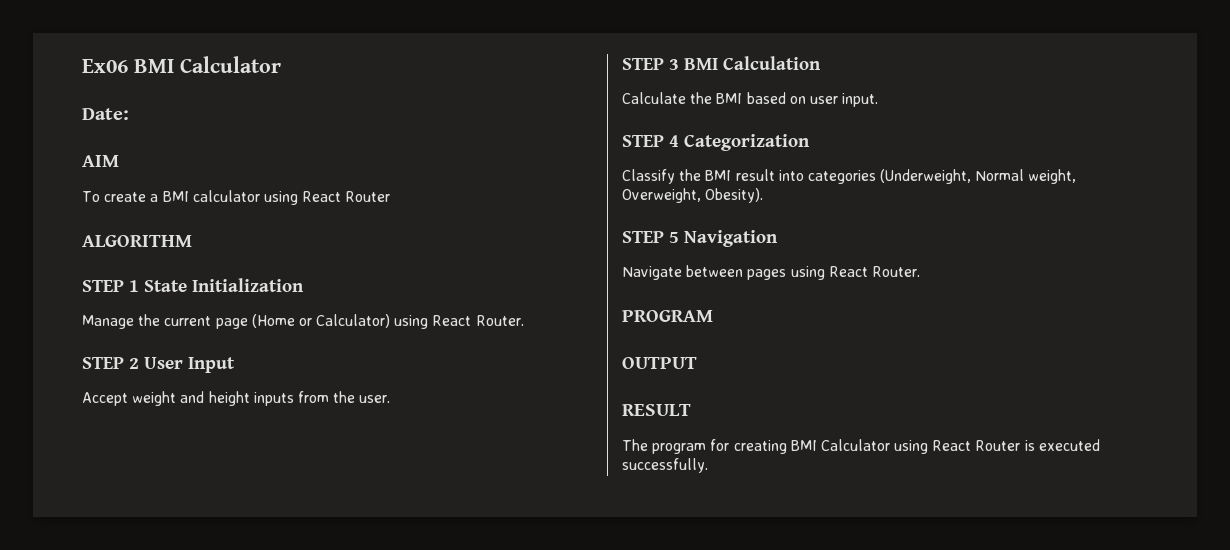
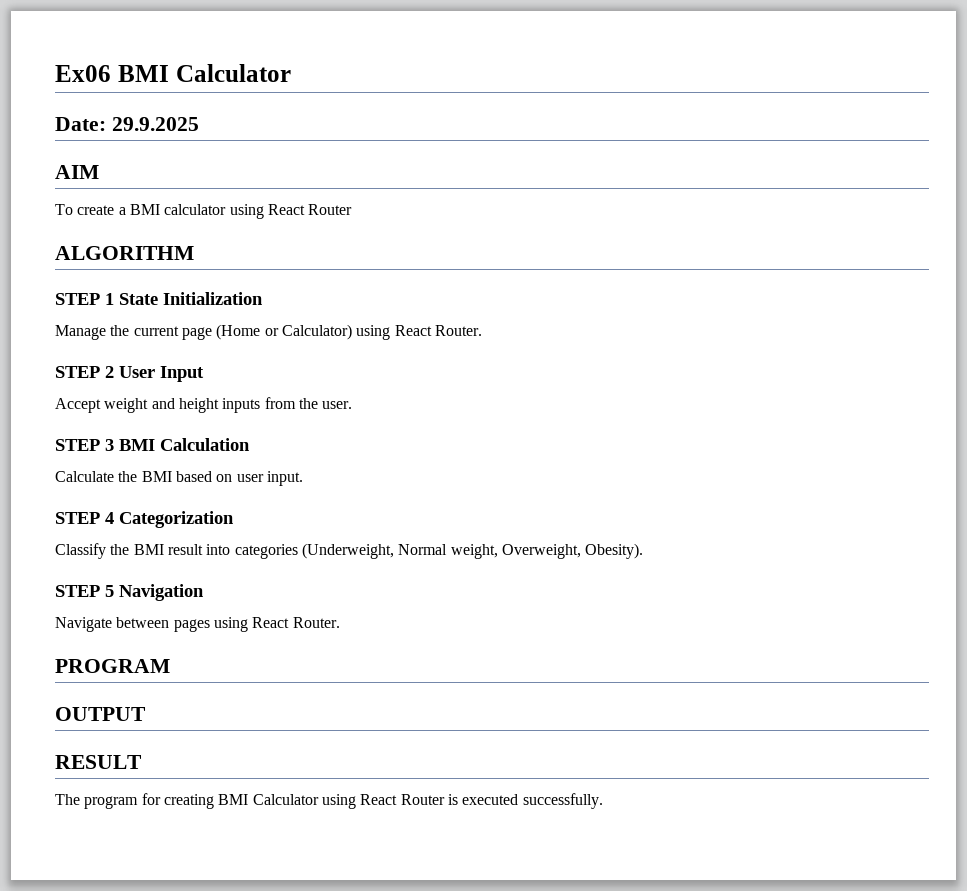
- Date:
+ Date: 29.9.2025

